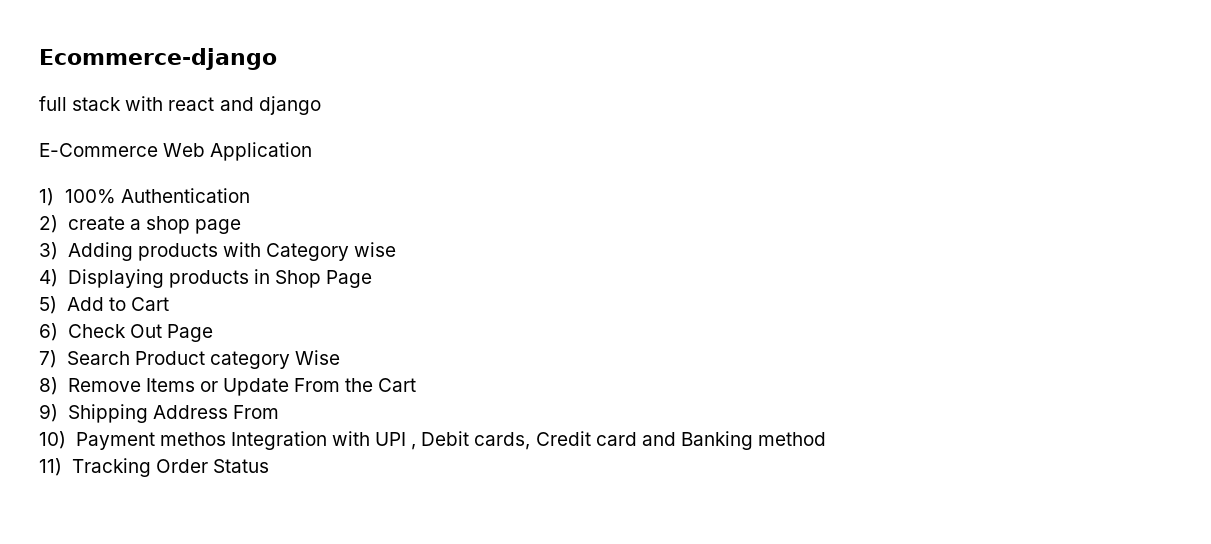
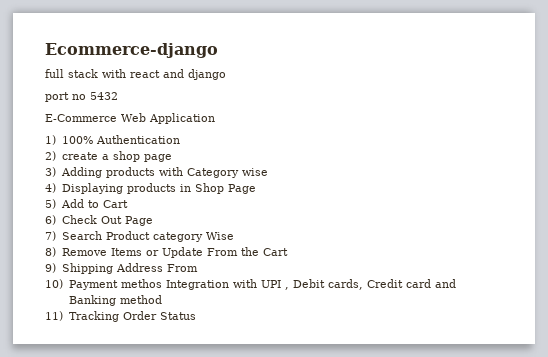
+ port no 5432

